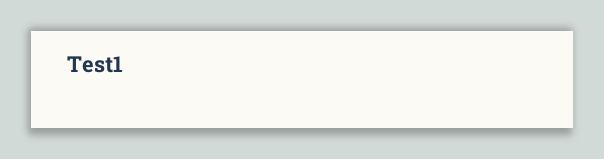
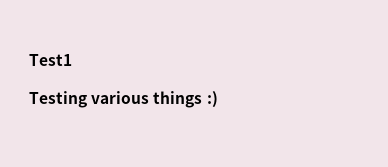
+ Testing various things :)

